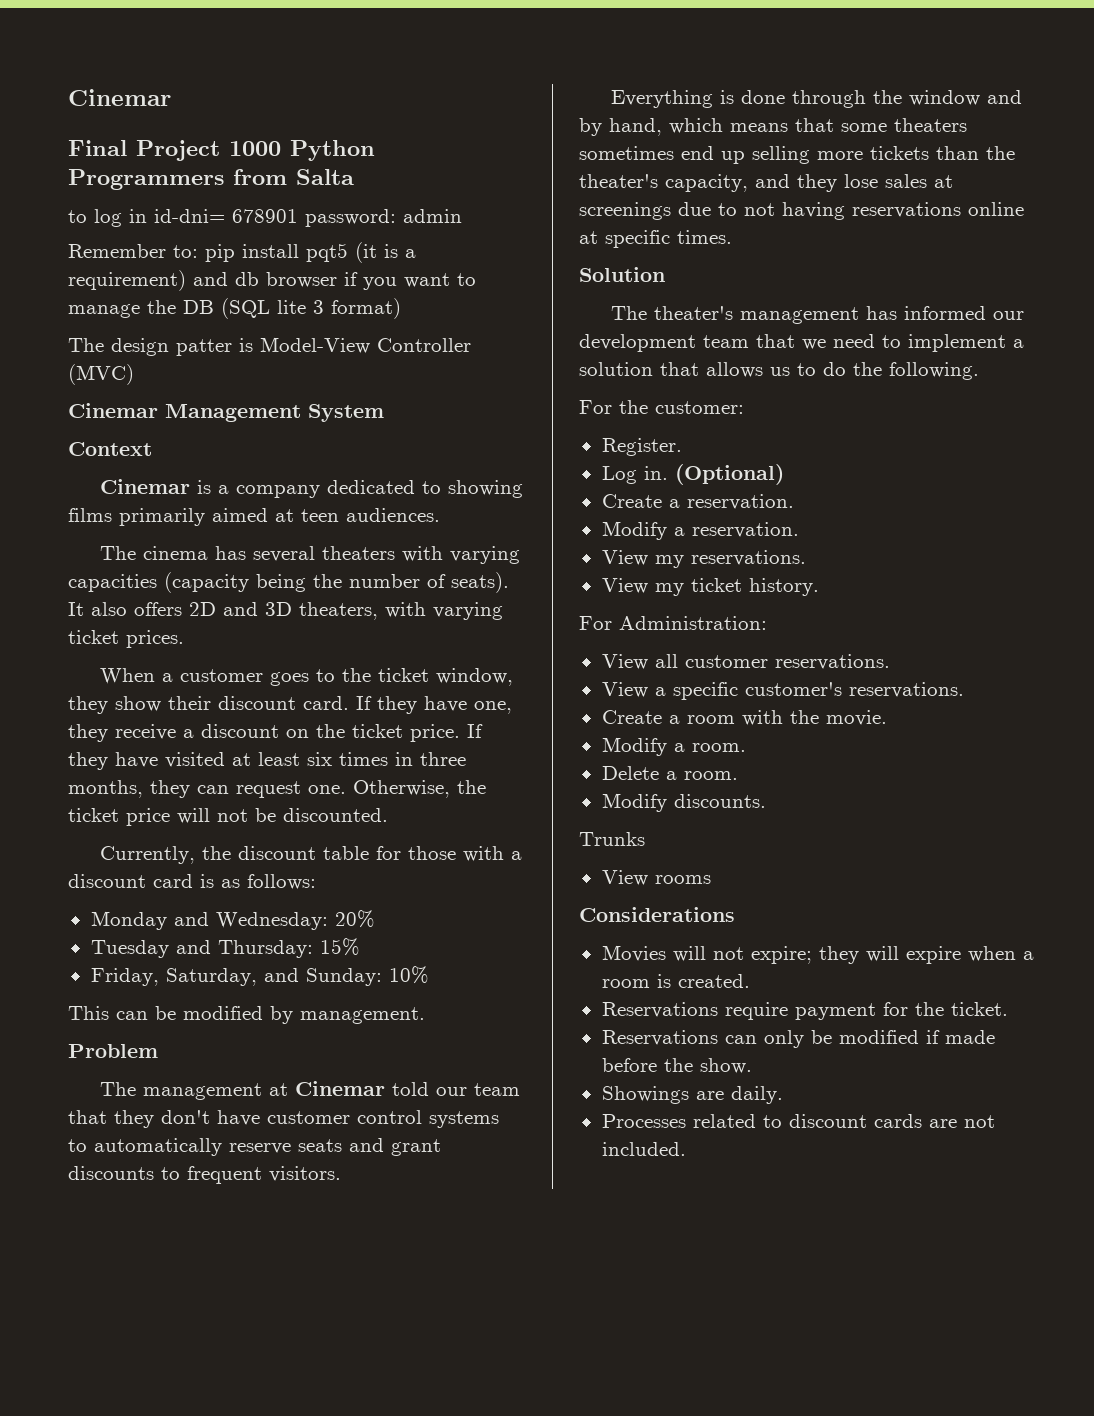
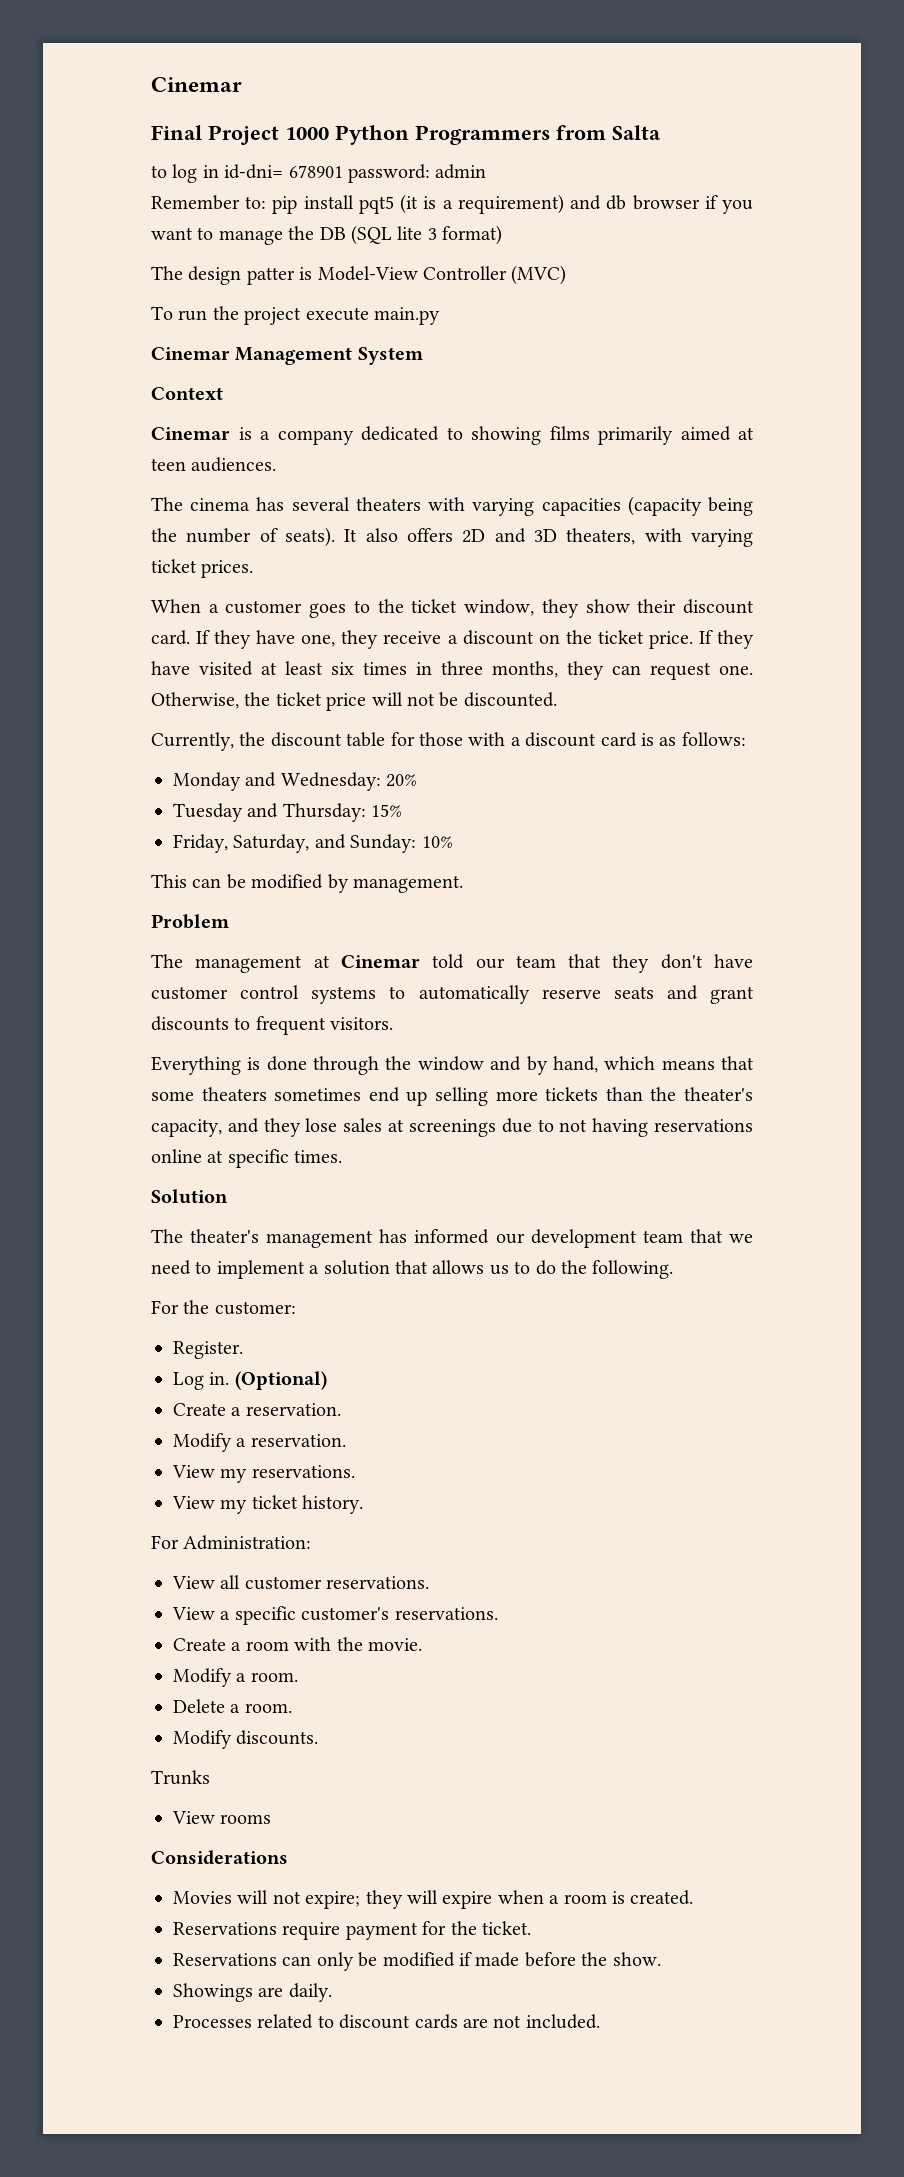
+ To run the project execute main.py

